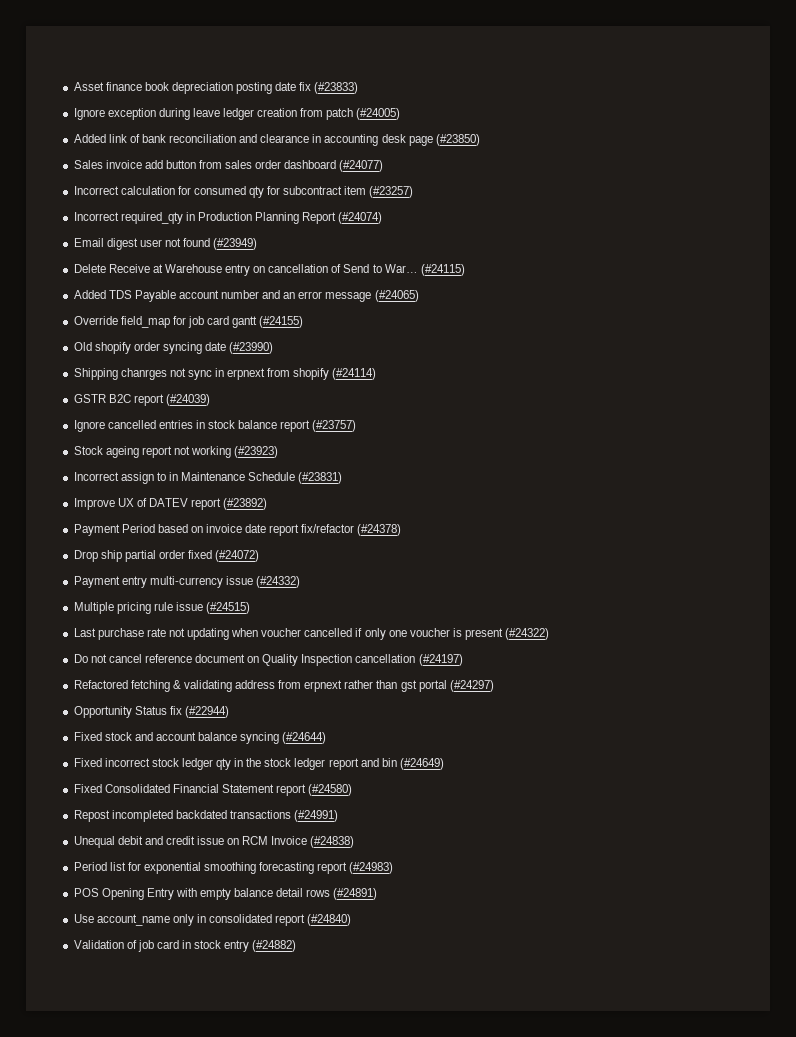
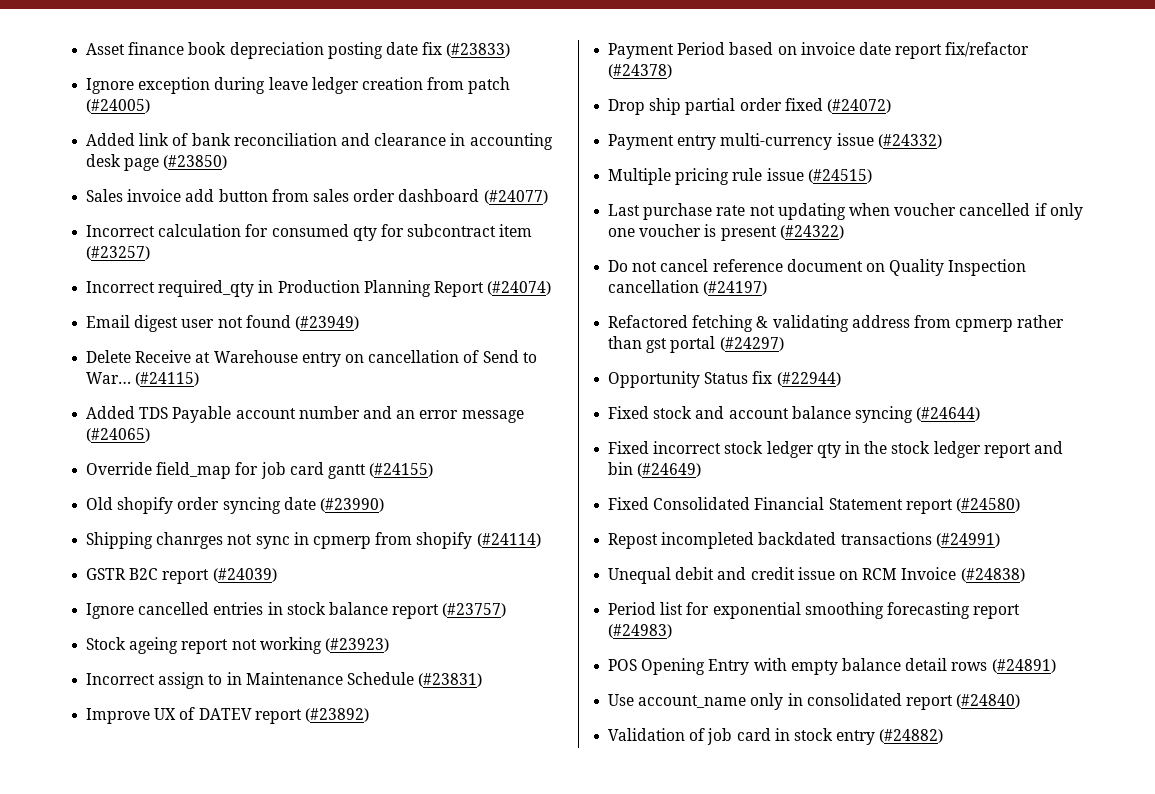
- Shipping chanrges not sync in erpnext from shopify (#24114)
+ Shipping chanrges not sync in cpmerp from shopify (#24114)
- Refactored fetching & validating address from erpnext rather than gst portal (#24297)
+ Refactored fetching & validating address from cpmerp rather than gst portal (#24297)

